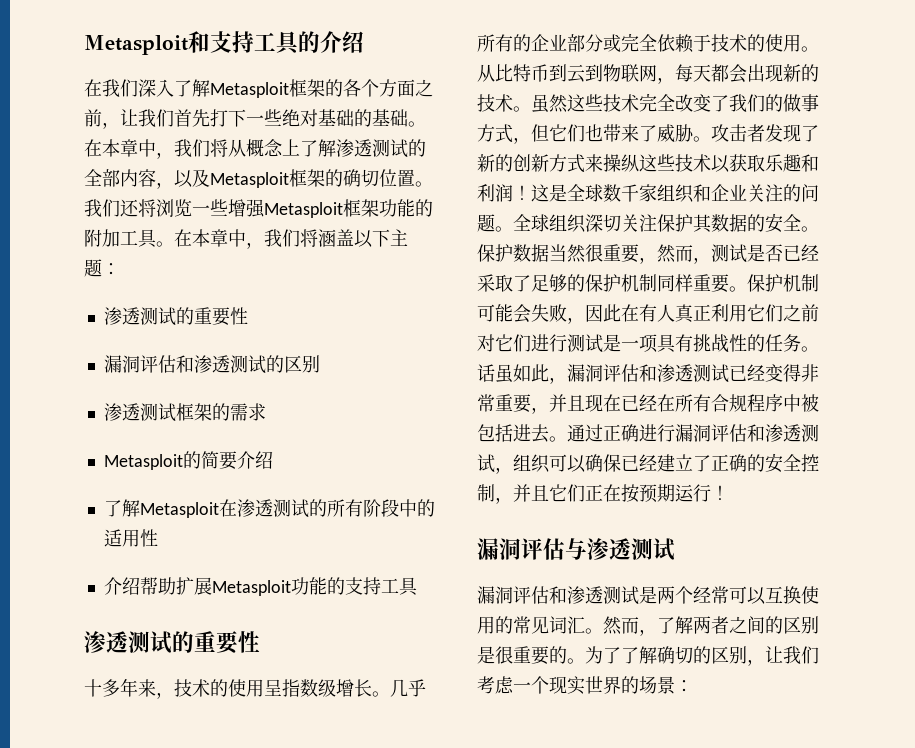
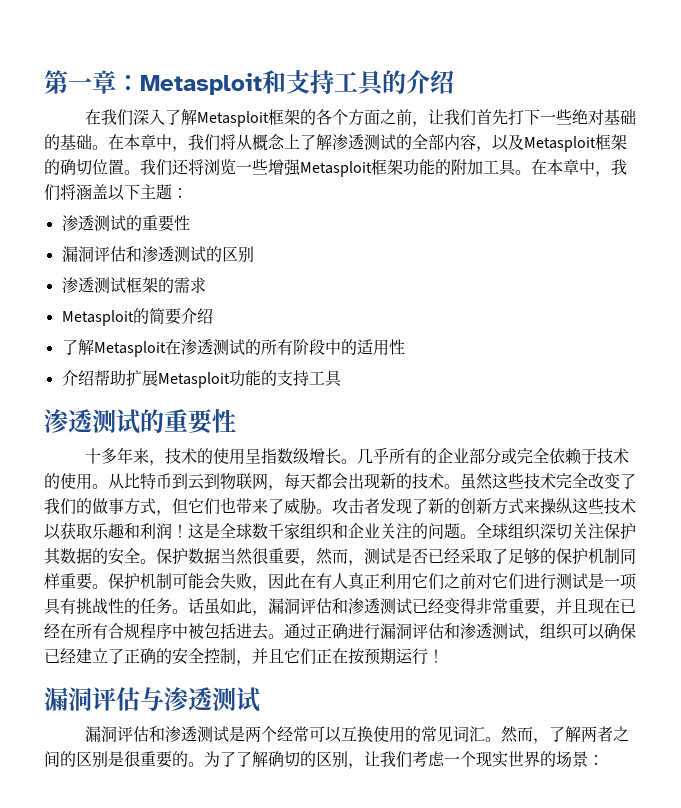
- Metasploit和支持工具的介绍
+ 第一章：Metasploit和支持工具的介绍

